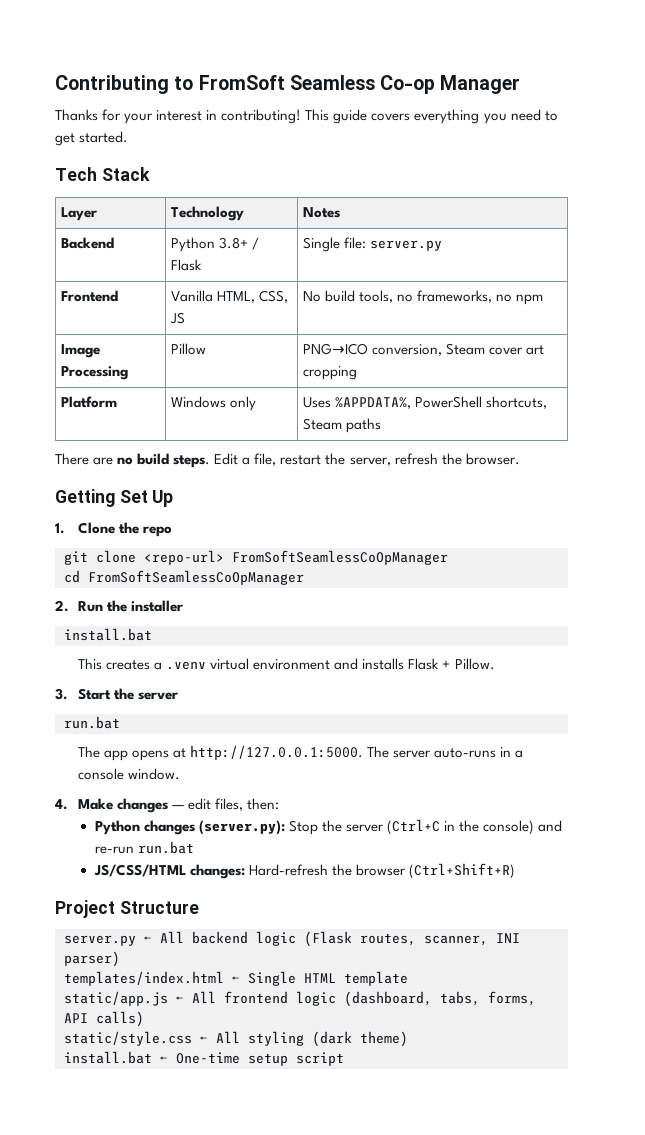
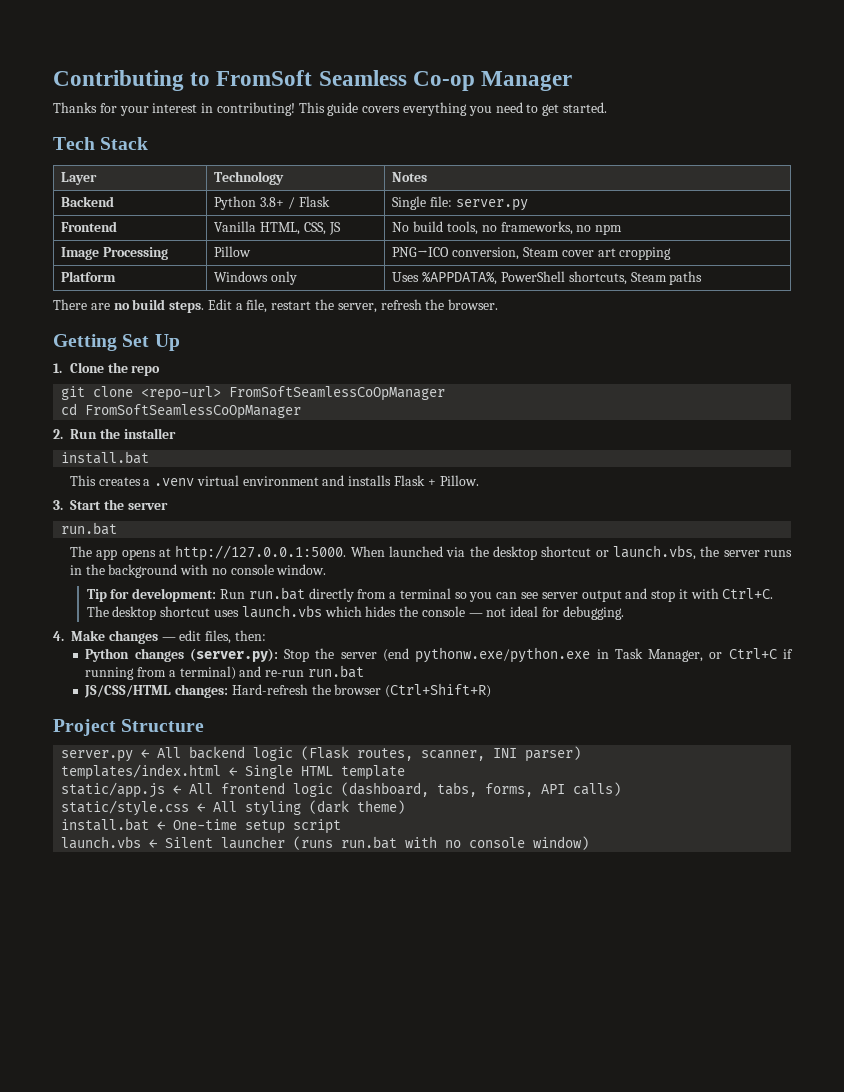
- The app opens at http://127.0.0.1:5000. The server auto-runs in a console window.
+ The app opens at http://127.0.0.1:5000. When launched via the desktop shortcut or launch.vbs, the server runs in the background with no console window.
+ Tip for development: Run run.bat directly from a terminal so you can see server output and stop it with Ctrl+C. The desktop shortcut uses launch.vbs which hides the console — not ideal for debugging.
- Python changes (server.py): Stop the server (Ctrl+C in the console) and re-run run.bat
+ Python changes (server.py): Stop the server (end pythonw.exe/python.exe in Task Manager, or Ctrl+C if running from a terminal) and re-run run.bat
+ launch.vbs ← Silent launcher (runs run.bat with no console window)

